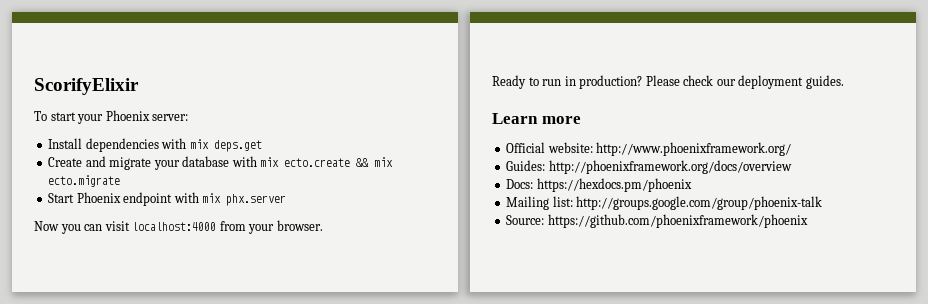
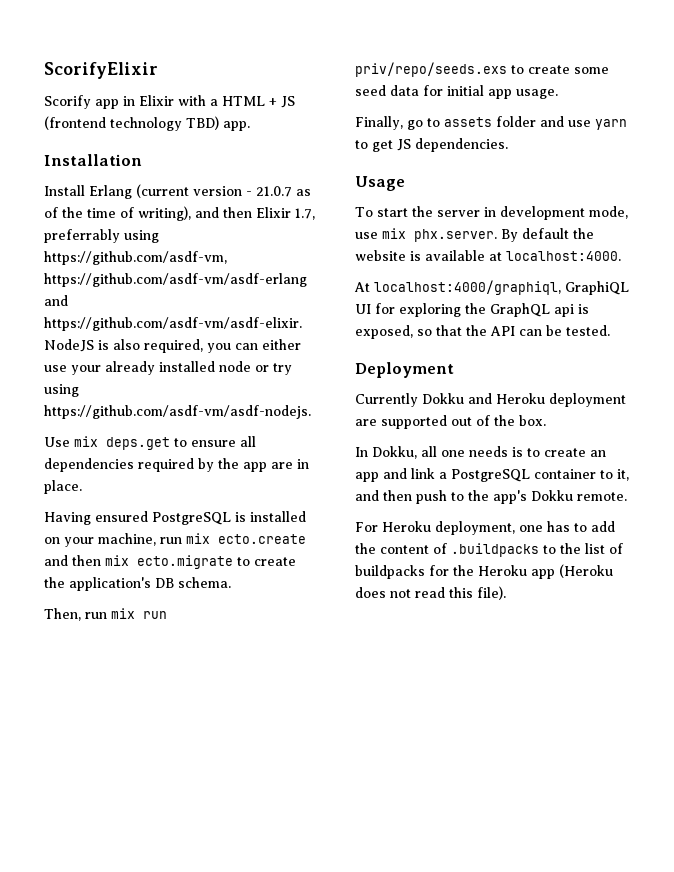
- To start your Phoenix server:
- Install dependencies with mix deps.get
- Create and migrate your database with mix ecto.create && mix ecto.migrate
- Start Phoenix endpoint with mix phx.server
- Now you can visit localhost:4000 from your browser.
- Ready to run in production? Please check our deployment guides.
- Learn more
- Official website: http://www.phoenixframework.org/
- Guides: http://phoenixframework.org/docs/overview
- Docs: https://hexdocs.pm/phoenix
- Mailing list: http://groups.google.com/group/phoenix-talk
- Source: https://github.com/phoenixframework/phoenix
+ Scorify app in Elixir with a HTML + JS (frontend technology TBD) app.
+ Installation
+ Install Erlang (current version - 21.0.7 as of the time of writing), and then Elixir 1.7, preferrably using https://github.com/asdf-vm, https://github.com/asdf-vm/asdf-erlang and https://github.com/asdf-vm/asdf-elixir. NodeJS is also required, you can either use your already installed node or try using https://github.com/asdf-vm/asdf-nodejs.
+ Use mix deps.get to ensure all dependencies required by the app are in place.
+ Having ensured PostgreSQL is installed on your machine, run mix ecto.create and then mix ecto.migrate to create the application's DB schema.
+ Then, run mix run priv/repo/seeds.exs to create some seed data for initial app usage.
+ Finally, go to assets folder and use yarn to get JS dependencies.
+ Usage
+ To start the server in development mode, use mix phx.server. By default the website is available at localhost:4000.
+ At localhost:4000/graphiql, GraphiQL UI for exploring the GraphQL api is exposed, so that the API can be tested.
+ Deployment
+ Currently Dokku and Heroku deployment are supported out of the box.
+ In Dokku, all one needs is to create an app and link a PostgreSQL container to it, and then push to the app's Dokku remote.
+ For Heroku deployment, one has to add the content of .buildpacks to the list of buildpacks for the Heroku app (Heroku does not read this file).

